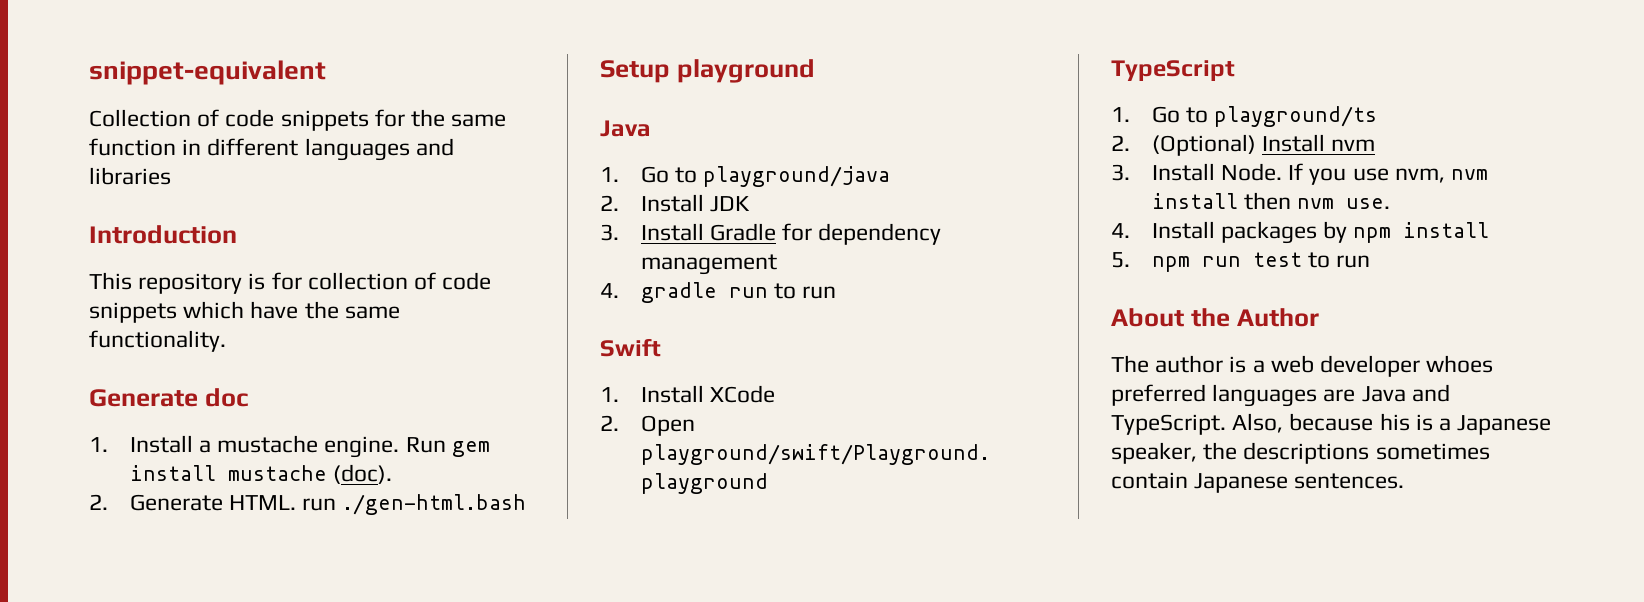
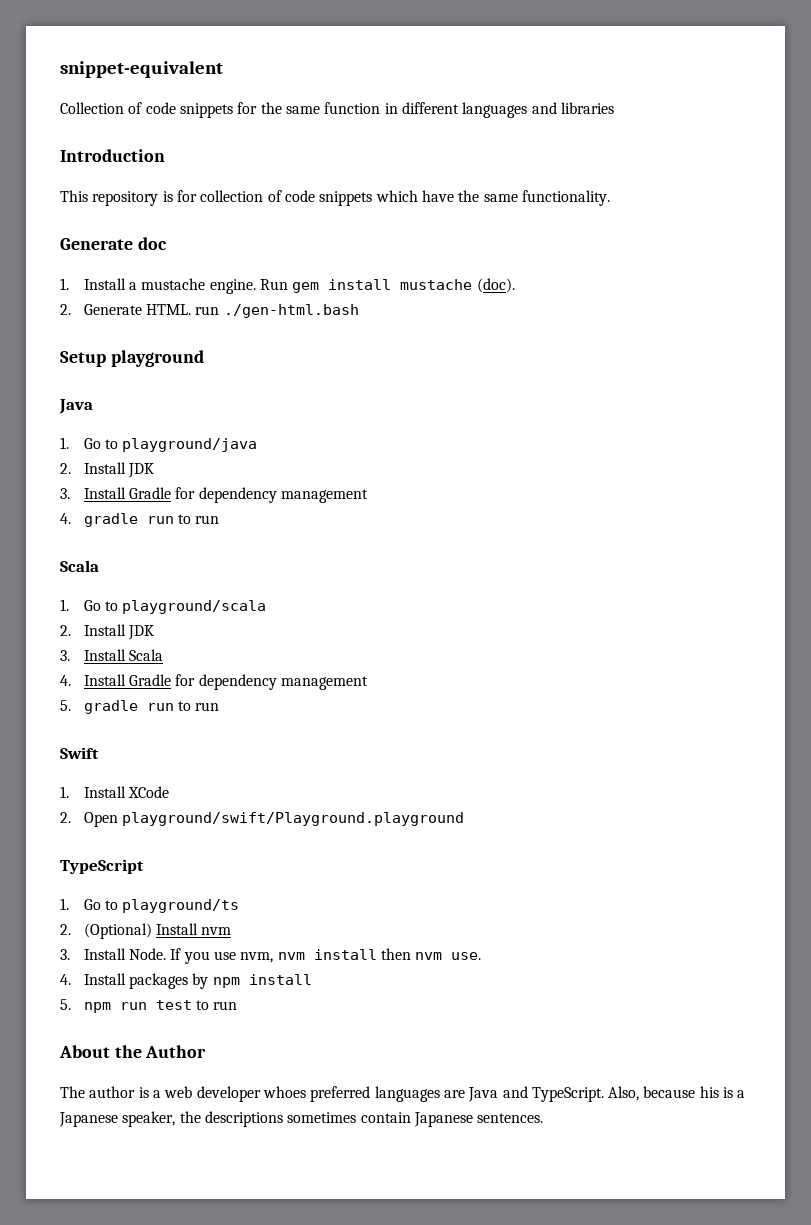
  4. gradle run to run
+ Scala
+ 1. Go to playground/scala
+ 2. Install JDK
+ 3. Install Scala
+ 4. Install Gradle for dependency management
+ 5. gradle run to run

